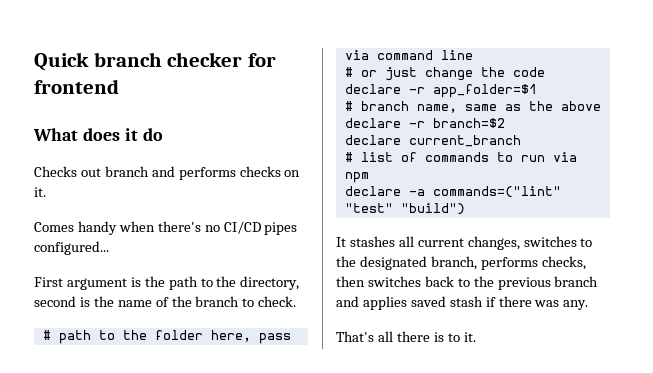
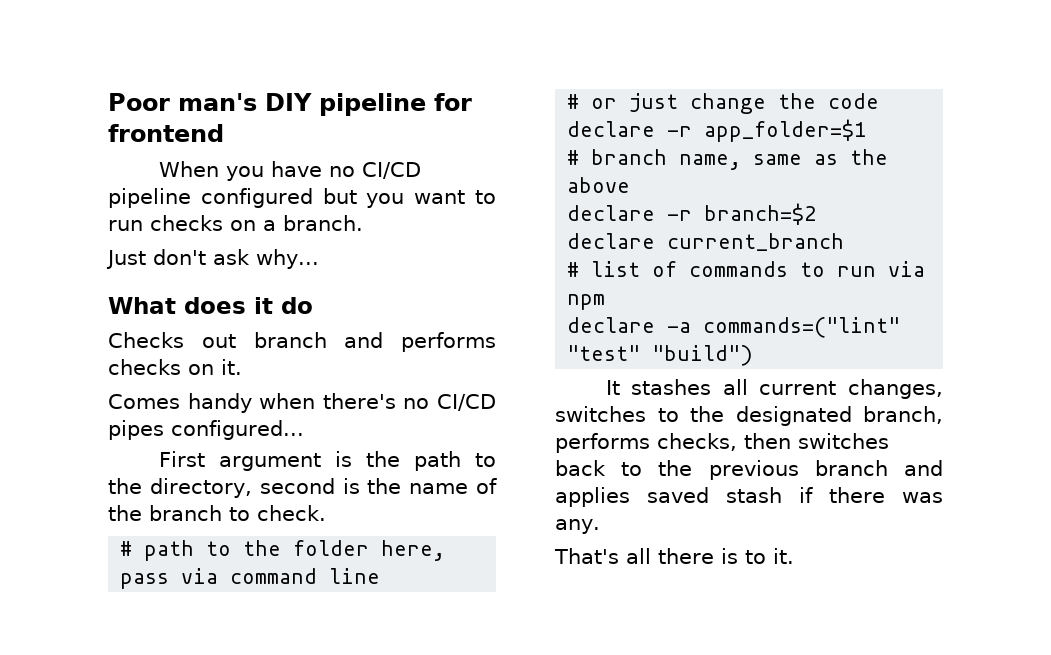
- Quick branch checker for frontend
+ Poor man's DIY pipeline for frontend
+ When you have no CI/CD pipeline configured but you want to run checks on a branch.
+ Just don't ask why...

